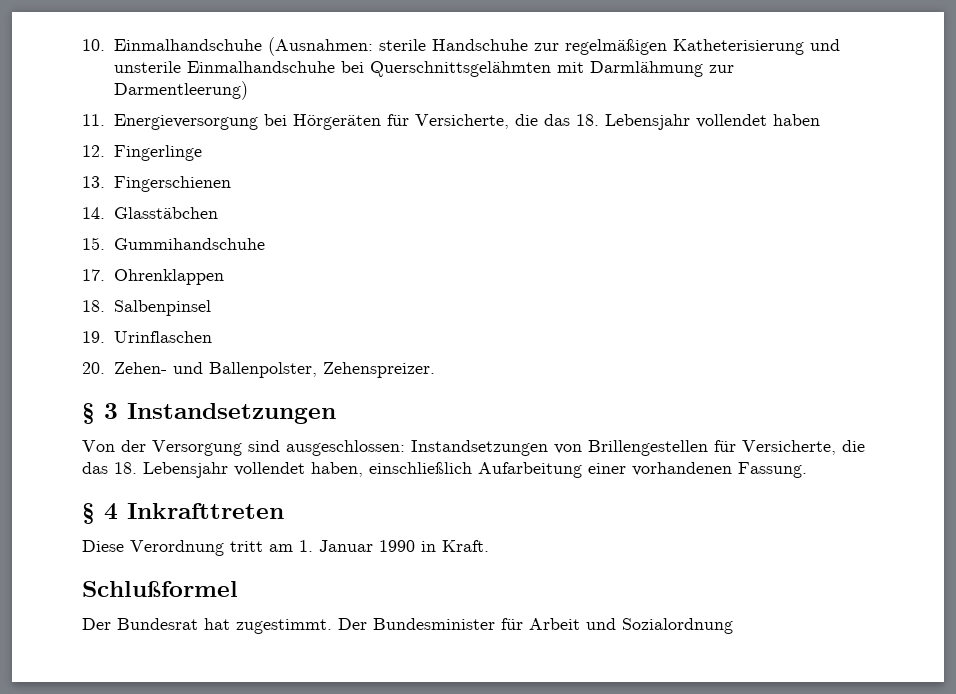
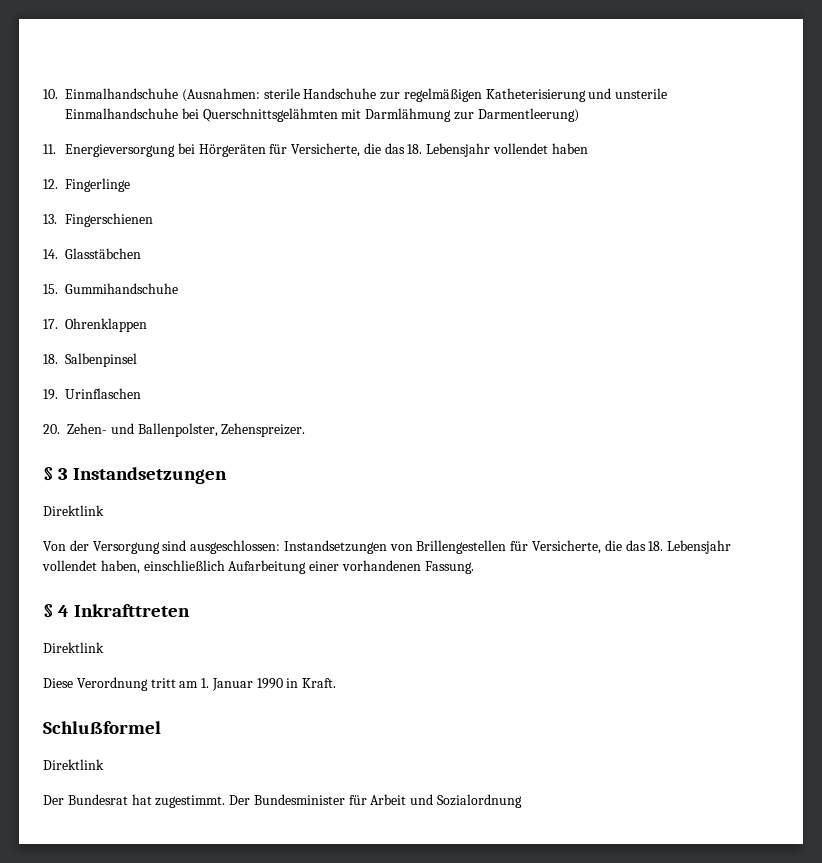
  § 3 Instandsetzungen
+ Direktlink
  § 4 Inkrafttreten
+ Direktlink
  Schlußformel
+ Direktlink

